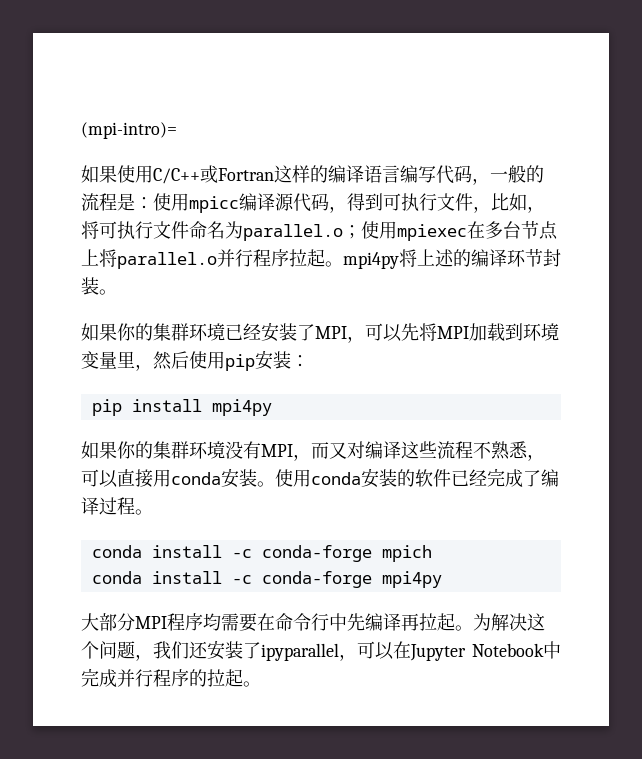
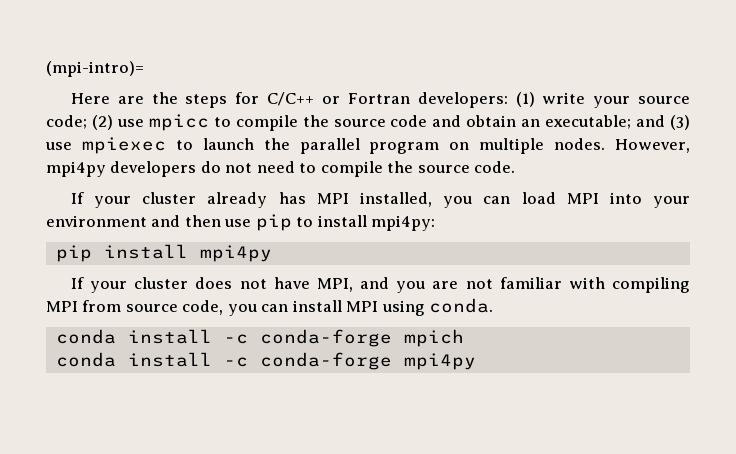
- 如果使用C/C++或Fortran这样的编译语言编写代码，一般的流程是：使用mpicc编译源代码，得到可执行文件，比如，将可执行文件命名为parallel.o；使用mpiexec在多台节点上将parallel.o并行程序拉起。mpi4py将上述的编译环节封装。
- 如果你的集群环境已经安装了MPI，可以先将MPI加载到环境变量里，然后使用pip安装：
+ Here are the steps for C/C++ or Fortran developers: (1) write your source code; (2) use mpicc to compile the source code and obtain an executable; and (3) use mpiexec to launch the parallel program on multiple nodes. However, mpi4py developers do not need to compile the source code.
+ If your cluster already has MPI installed, you can load MPI into your environment and then use pip to install mpi4py:
  pip install mpi4py
- 如果你的集群环境没有MPI，而又对编译这些流程不熟悉，可以直接用conda安装。使用conda安装的软件已经完成了编译过程。
+ If your cluster does not have MPI, and you are not familiar with compiling MPI from source code, you can install MPI using conda.
- 大部分MPI程序均需要在命令行中先编译再拉起。为解决这个问题，我们还安装了ipyparallel，可以在Jupyter Notebook中完成并行程序的拉起。

